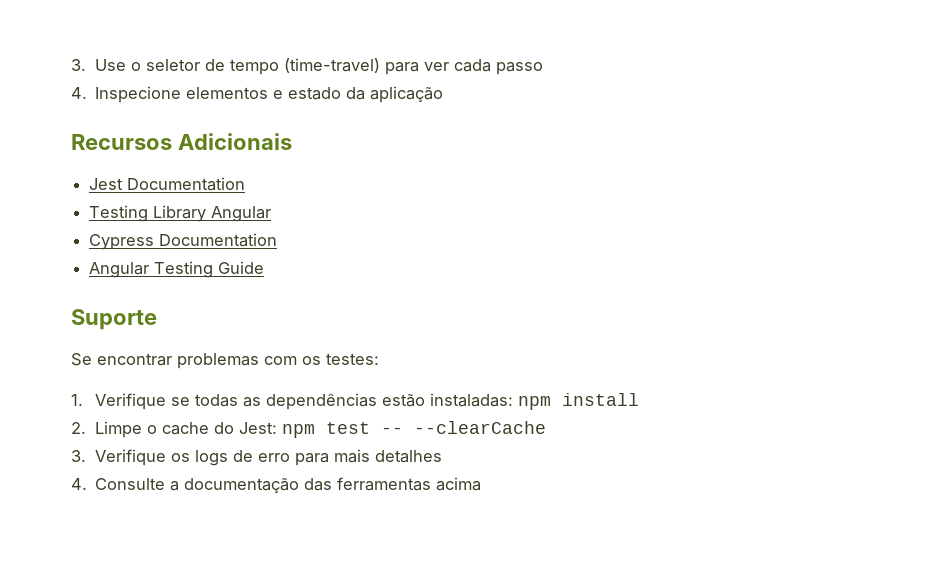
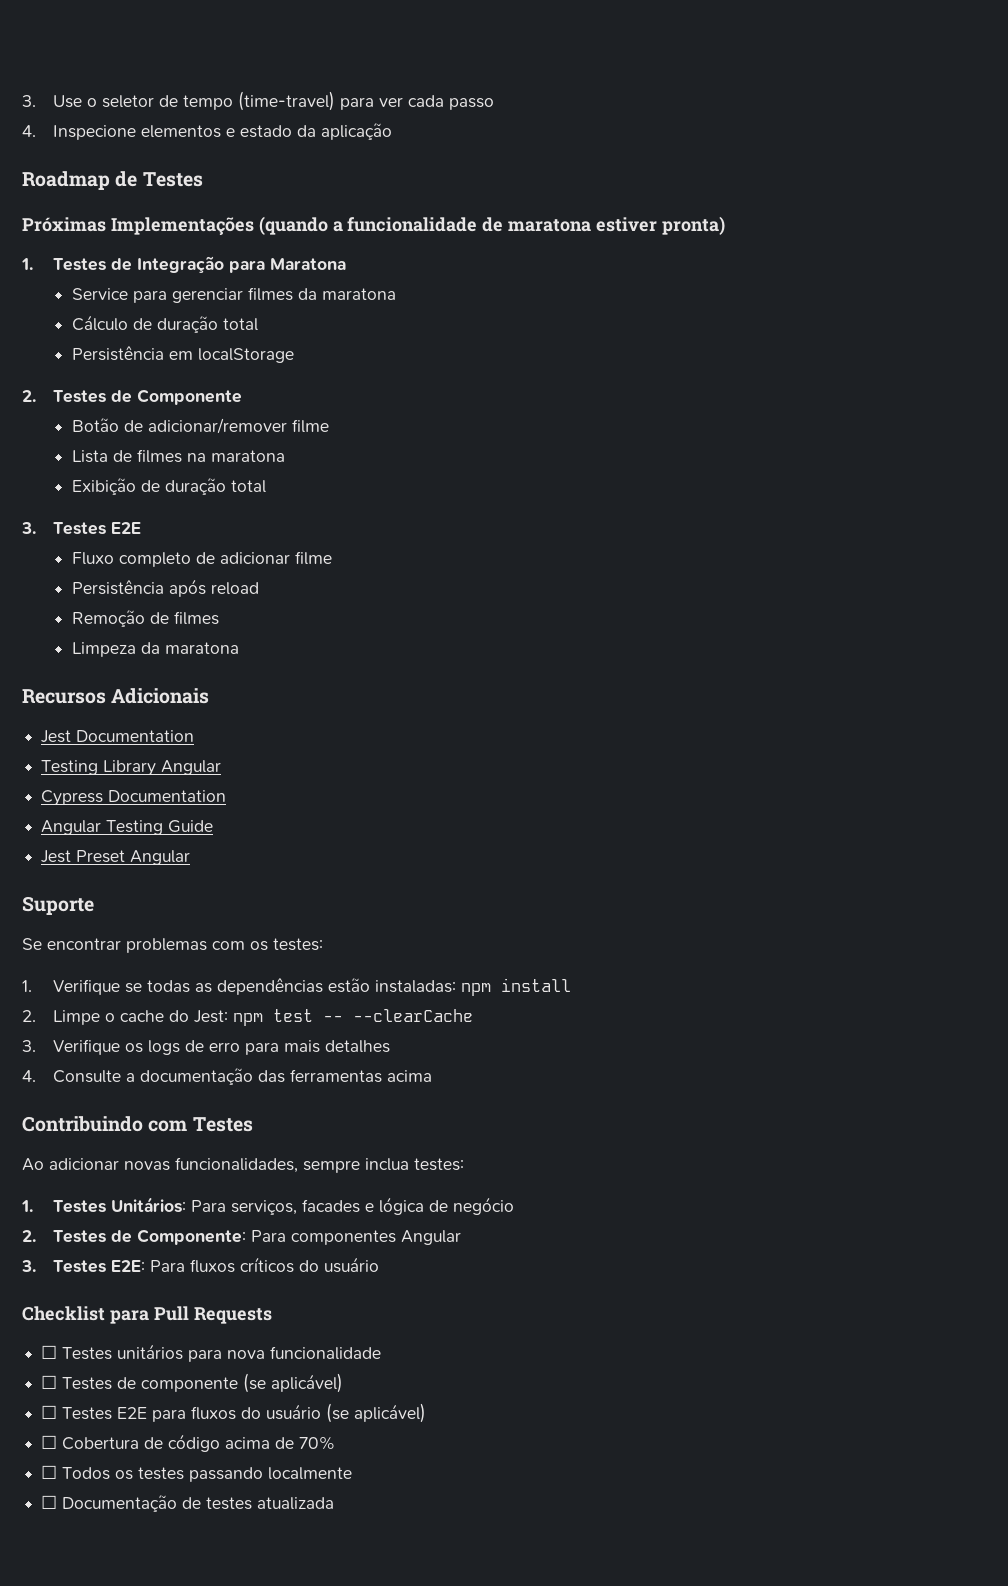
+ Roadmap de Testes
+ Próximas Implementações (quando a funcionalidade de maratona estiver pronta)
+ 1. Testes de Integração para Maratona
+ Service para gerenciar filmes da maratona
+ Cálculo de duração total
+ Persistência em localStorage
+ 2. Testes de Componente
+ Botão de adicionar/remover filme
+ Lista de filmes na maratona
+ Exibição de duração total
+ 3. Testes E2E
+ Fluxo completo de adicionar filme
+ Persistência após reload
+ Remoção de filmes
+ Limpeza da maratona
+ Jest Preset Angular
+ Contribuindo com Testes
+ Ao adicionar novas funcionalidades, sempre inclua testes:
+ 1. Testes Unitários: Para serviços, facades e lógica de negócio
+ 2. Testes de Componente: Para componentes Angular
+ 3. Testes E2E: Para fluxos críticos do usuário
+ Checklist para Pull Requests
+ ☐ Testes unitários para nova funcionalidade
+ ☐ Testes de componente (se aplicável)
+ ☐ Testes E2E para fluxos do usuário (se aplicável)
+ ☐ Cobertura de código acima de 70%
+ ☐ Todos os testes passando localmente
+ ☐ Documentação de testes atualizada

